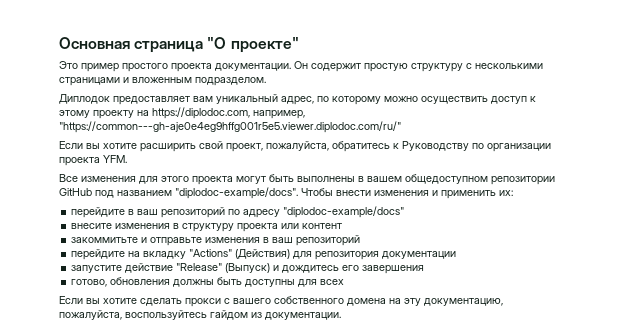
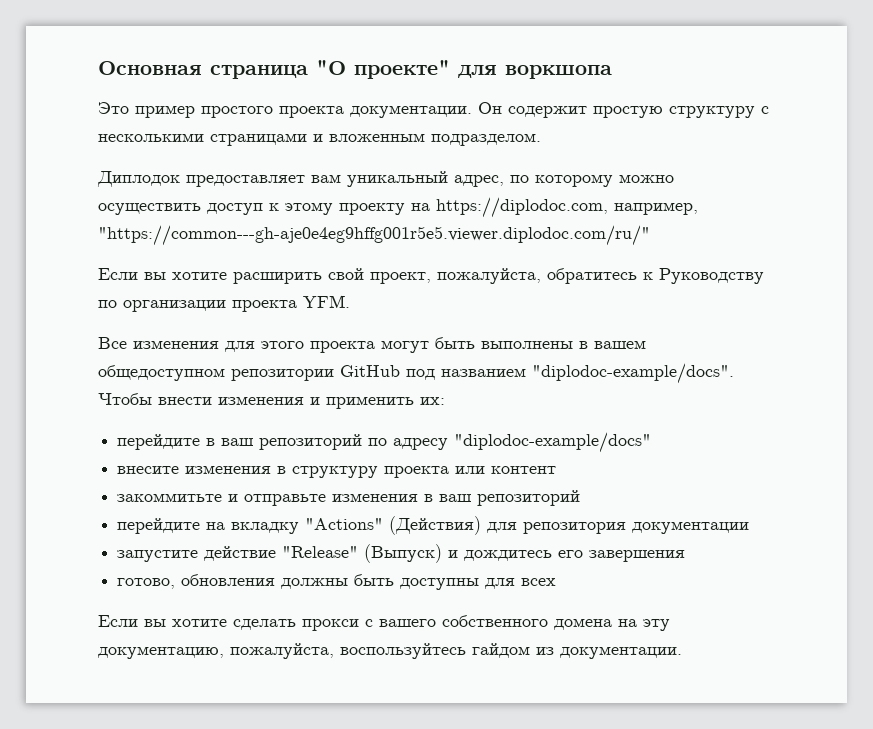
- Основная страница "О проекте"
+ Основная страница "О проекте" для воркшопа

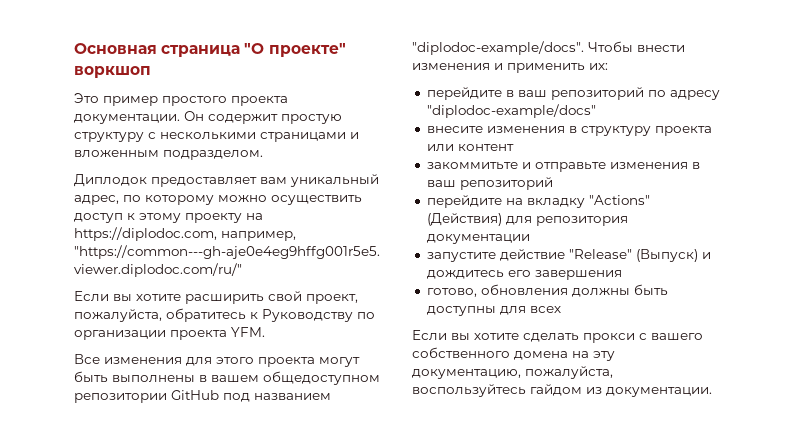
- Основная страница "О проекте" для воркшопа
+ Основная страница "О проекте" воркшоп

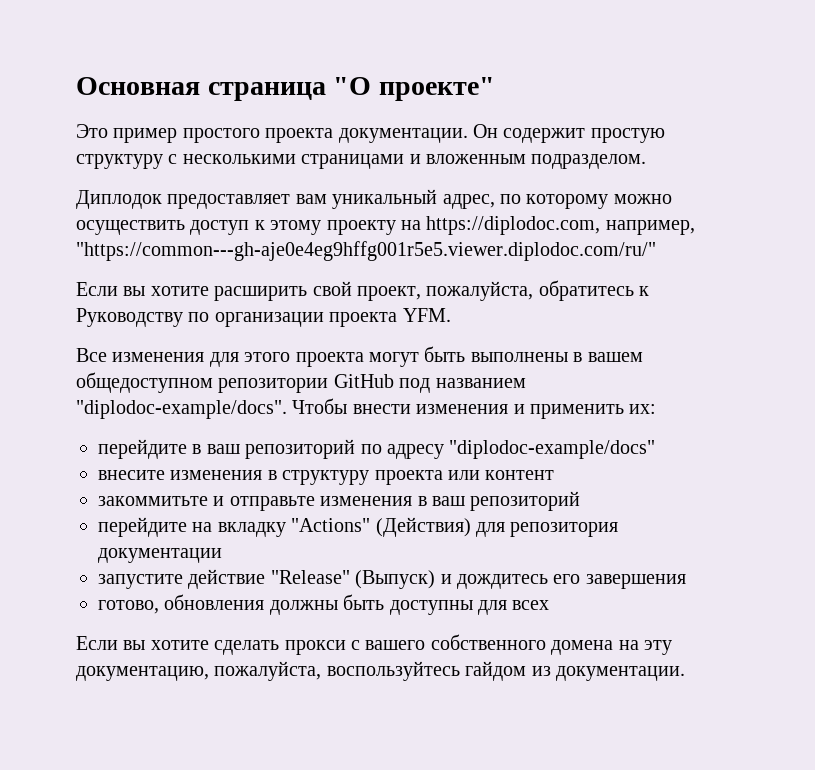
- Основная страница "О проекте" воркшоп
+ Основная страница "О проекте"

